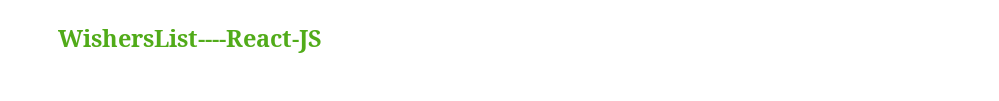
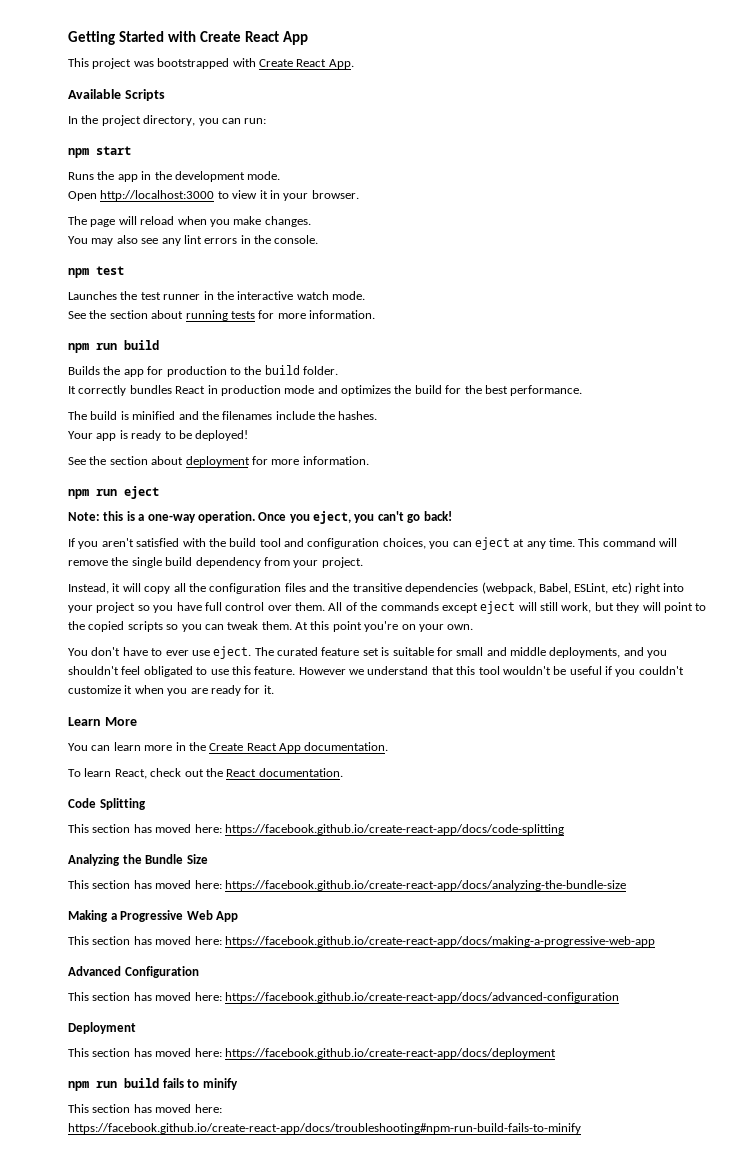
- WishersList----React-JS
+ Getting Started with Create React App
+ This project was bootstrapped with Create React App.
+ Available Scripts
+ In the project directory, you can run:
+ npm start
+ Runs the app in the development mode.
+ Open http://localhost:3000 to view it in your browser.
+ The page will reload when you make changes.
+ You may also see any lint errors in the console.
+ npm test
+ Launches the test runner in the interactive watch mode.
+ See the section about running tests for more information.
+ npm run build
+ Builds the app for production to the build folder.
+ It correctly bundles React in production mode and optimizes the build for the best performance.
+ The build is minified and the filenames include the hashes.
+ Your app is ready to be deployed!
+ See the section about deployment for more information.
+ npm run eject
+ Note: this is a one-way operation. Once you eject, you can't go back!
+ If you aren't satisfied with the build tool and configuration choices, you can eject at any time. This command will remove the single build dependency from your project.
+ Instead, it will copy all the configuration files and the transitive dependencies (webpack, Babel, ESLint, etc) right into your project so you have full control over them. All of the commands except eject will still work, but they will point to the copied scripts so you can tweak them. At this point you're on your own.
+ You don't have to ever use eject. The curated feature set is suitable for small and middle deployments, and you shouldn't feel obligated to use this feature. However we understand that this tool wouldn't be useful if you couldn't customize it when you are ready for it.
+ Learn More
+ You can learn more in the Create React App documentation.
+ To learn React, check out the React documentation.
+ Code Splitting
+ This section has moved here: https://facebook.github.io/create-react-app/docs/code-splitting
+ Analyzing the Bundle Size
+ This section has moved here: https://facebook.github.io/create-react-app/docs/analyzing-the-bundle-size
+ Making a Progressive Web App
+ This section has moved here: https://facebook.github.io/create-react-app/docs/making-a-progressive-web-app
+ Advanced Configuration
+ This section has moved here: https://facebook.github.io/create-react-app/docs/advanced-configuration
+ Deployment
+ This section has moved here: https://facebook.github.io/create-react-app/docs/deployment
+ npm run build fails to minify
+ This section has moved here: https://facebook.github.io/create-react-app/docs/troubleshooting#npm-run-build-fails-to-minify

